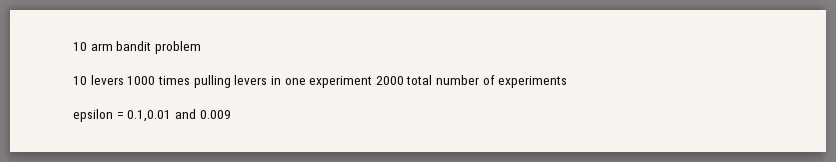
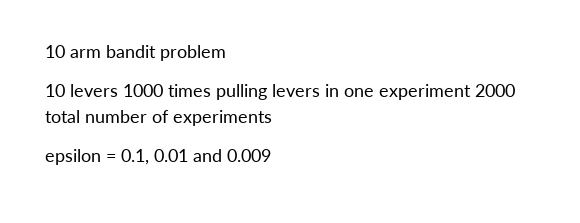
- epsilon = 0.1,0.01 and 0.009
+ epsilon = 0.1, 0.01 and 0.009

